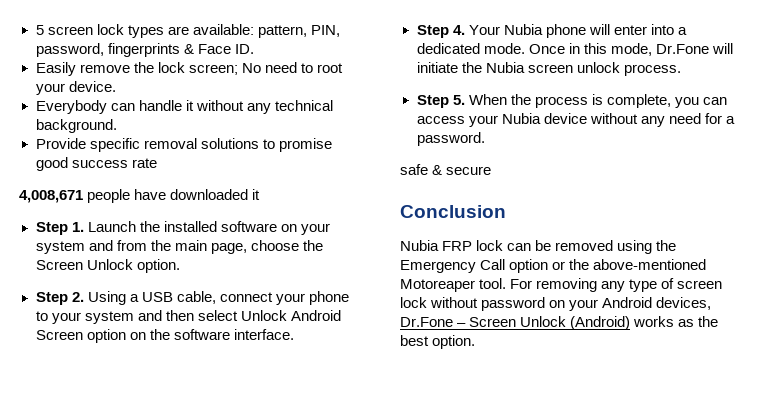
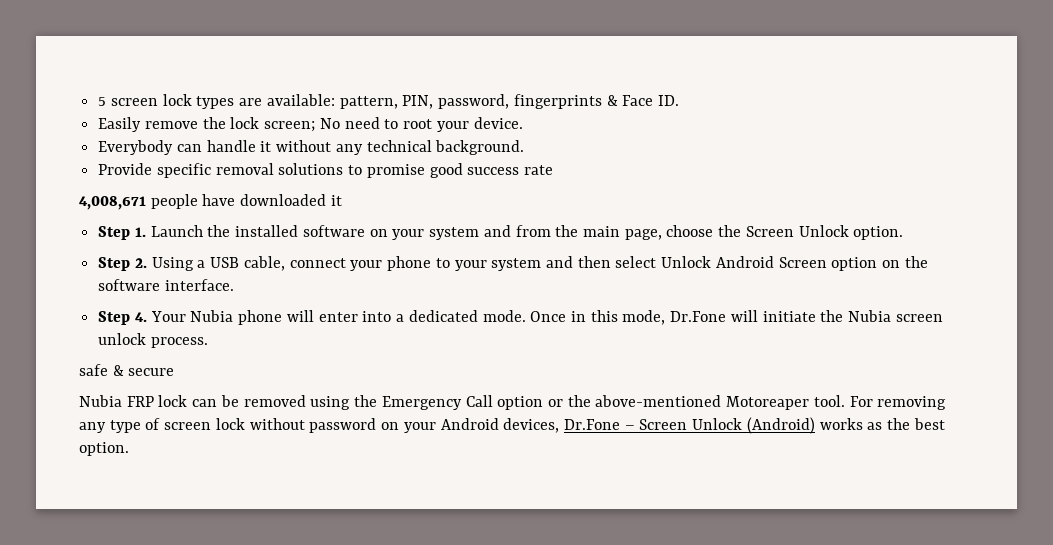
- Step 5. When the process is complete, you can access your Nubia device without any need for a password.
- Conclusion

